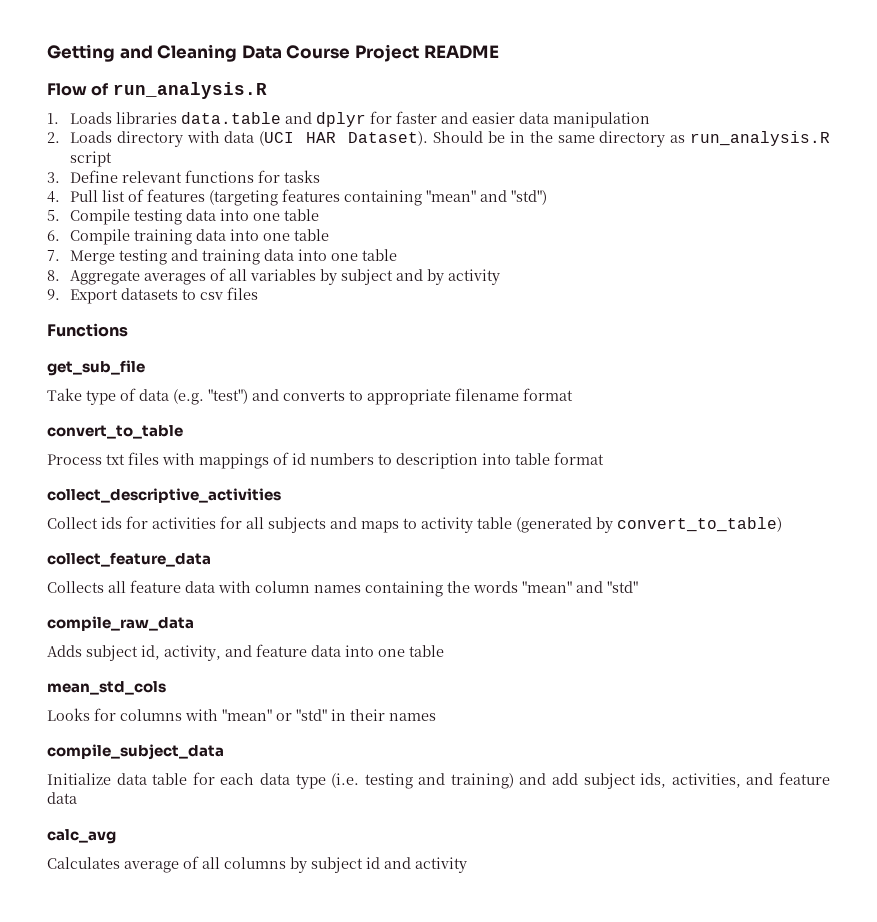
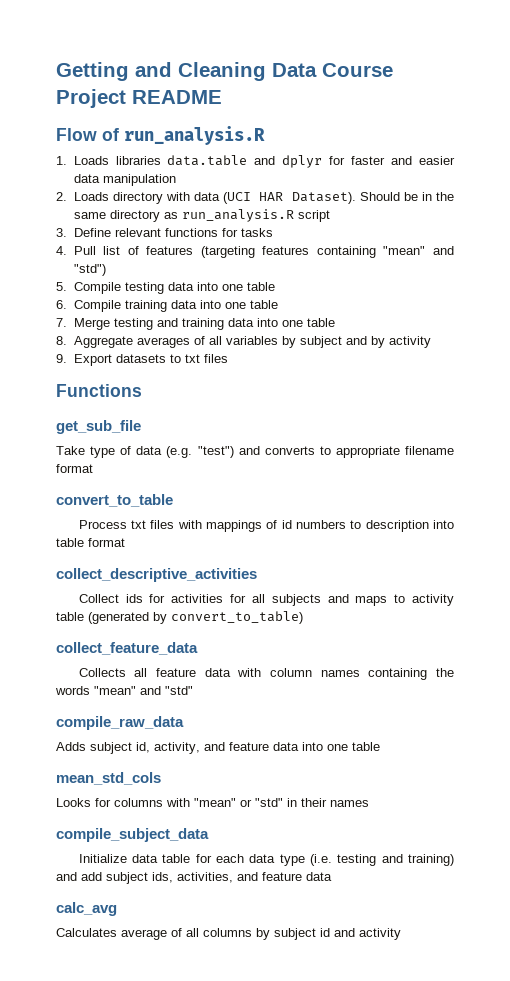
- 9. Export datasets to csv files
+ 9. Export datasets to txt files

